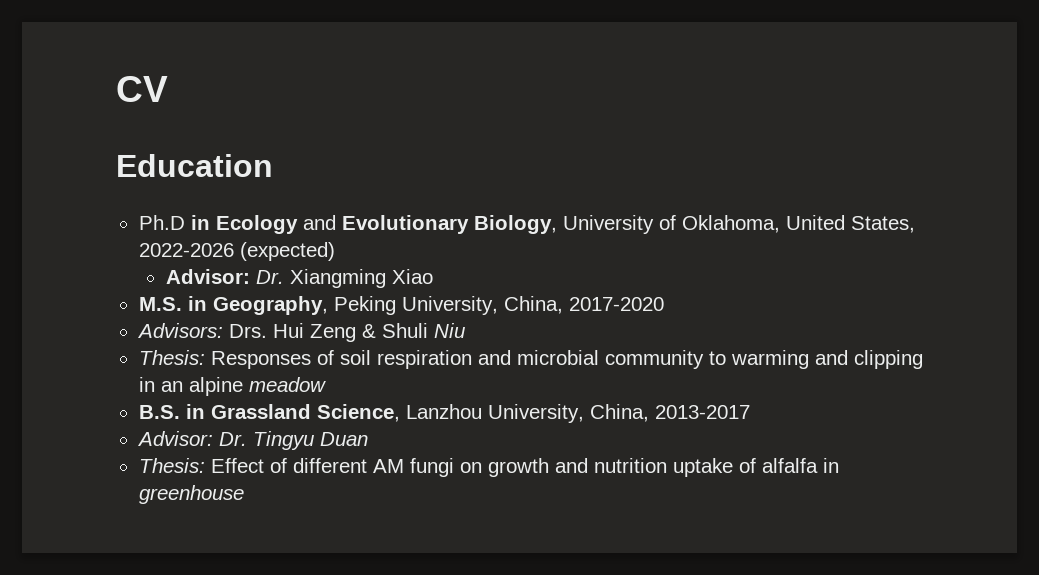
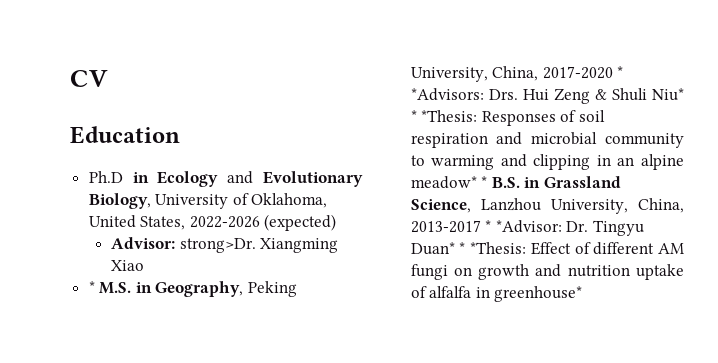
- Advisor: Dr. Xiangming Xiao
+ Advisor: strong>Dr. Xiangming Xiao
- M.S. in Geography, Peking University, China, 2017-2020
- Advisors: Drs. Hui Zeng & Shuli Niu
- Thesis: Responses of soil respiration and microbial community to warming and clipping in an alpine meadow
- B.S. in Grassland Science, Lanzhou University, China, 2013-2017
- Advisor: Dr. Tingyu Duan
- Thesis: Effect of different AM fungi on growth and nutrition uptake of alfalfa in greenhouse
+ * M.S. in Geography, Peking University, China, 2017-2020 * *Advisors: Drs. Hui Zeng & Shuli Niu* * *Thesis: Responses of soil respiration and microbial community to warming and clipping in an alpine meadow* * B.S. in Grassland Science, Lanzhou University, China, 2013-2017 * *Advisor: Dr. Tingyu Duan* * *Thesis: Effect of different AM fungi on growth and nutrition uptake of alfalfa in greenhouse*

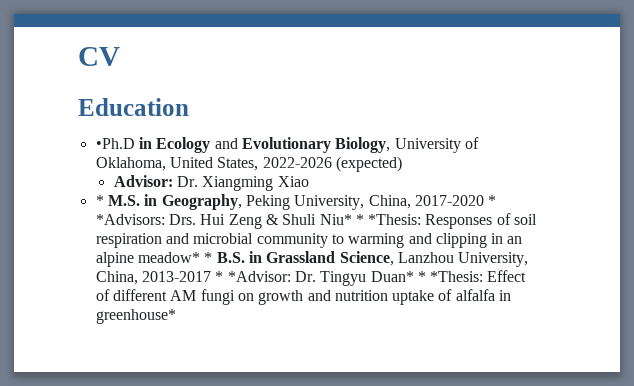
- Ph.D in Ecology and Evolutionary Biology, University of Oklahoma, United States, 2022-2026 (expected)
+ •Ph.D in Ecology and Evolutionary Biology, University of Oklahoma, United States, 2022-2026 (expected)
- Advisor: strong>Dr. Xiangming Xiao
+ Advisor: Dr. Xiangming Xiao

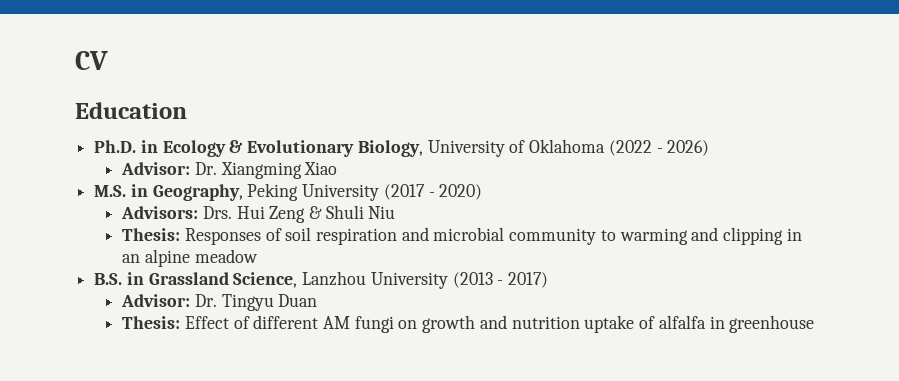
- •Ph.D in Ecology and Evolutionary Biology, University of Oklahoma, United States, 2022-2026 (expected)
+ Ph.D. in Ecology & Evolutionary Biology, University of Oklahoma (2022 - 2026)
- * M.S. in Geography, Peking University, China, 2017-2020 * *Advisors: Drs. Hui Zeng & Shuli Niu* * *Thesis: Responses of soil respiration and microbial community to warming and clipping in an alpine meadow* * B.S. in Grassland Science, Lanzhou University, China, 2013-2017 * *Advisor: Dr. Tingyu Duan* * *Thesis: Effect of different AM fungi on growth and nutrition uptake of alfalfa in greenhouse*
+ M.S. in Geography, Peking University (2017 - 2020)
+ Advisors: Drs. Hui Zeng & Shuli Niu
+ Thesis: Responses of soil respiration and microbial community to warming and clipping in an alpine meadow
+ B.S. in Grassland Science, Lanzhou University (2013 - 2017)
+ Advisor: Dr. Tingyu Duan
+ Thesis: Effect of different AM fungi on growth and nutrition uptake of alfalfa in greenhouse

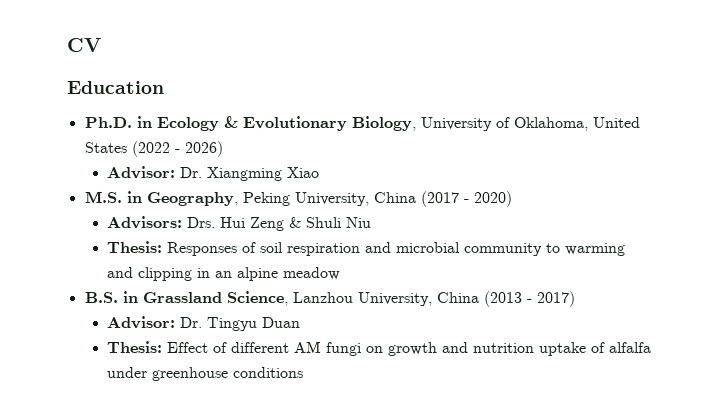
- Ph.D. in Ecology & Evolutionary Biology, University of Oklahoma (2022 - 2026)
+ Ph.D. in Ecology & Evolutionary Biology, University of Oklahoma, United States (2022 - 2026)
- M.S. in Geography, Peking University (2017 - 2020)
+ M.S. in Geography, Peking University, China (2017 - 2020)
- B.S. in Grassland Science, Lanzhou University (2013 - 2017)
+ B.S. in Grassland Science, Lanzhou University, China (2013 - 2017)
- Thesis: Effect of different AM fungi on growth and nutrition uptake of alfalfa in greenhouse
+ Thesis: Effect of different AM fungi on growth and nutrition uptake of alfalfa under greenhouse conditions

